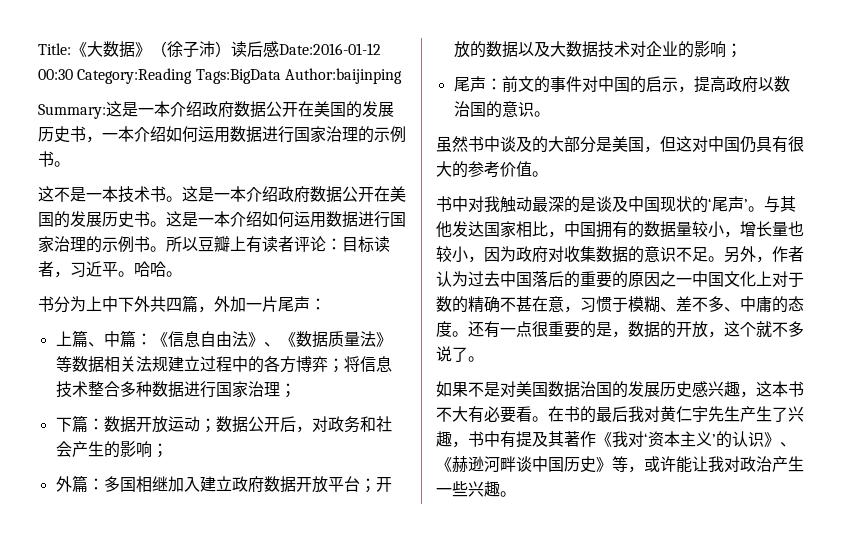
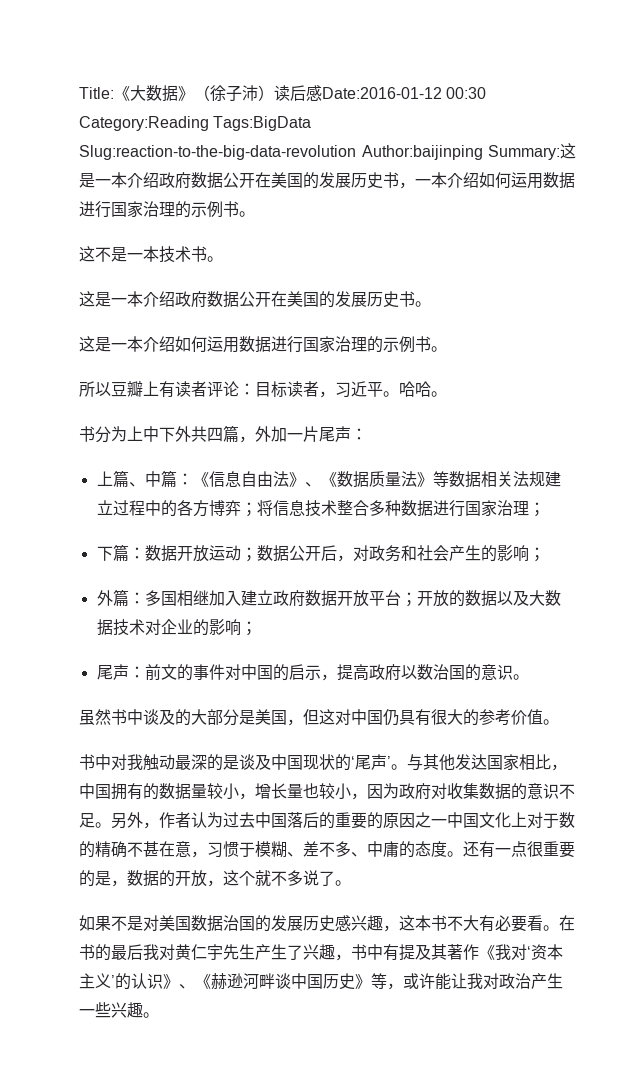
- Title:《大数据》（徐子沛）读后感Date:2016-01-12 00:30 Category:Reading Tags:BigData Author:baijinping
- Summary:这是一本介绍政府数据公开在美国的发展历史书，一本介绍如何运用数据进行国家治理的示例书。
+ Title:《大数据》（徐子沛）读后感Date:2016-01-12 00:30 Category:Reading Tags:BigData Slug:reaction-to-the-big-data-revolution Author:baijinping Summary:这是一本介绍政府数据公开在美国的发展历史书，一本介绍如何运用数据进行国家治理的示例书。
- 这不是一本技术书。这是一本介绍政府数据公开在美国的发展历史书。这是一本介绍如何运用数据进行国家治理的示例书。所以豆瓣上有读者评论：目标读者，习近平。
+ 这不是一本技术书。
+ 这是一本介绍政府数据公开在美国的发展历史书。
+ 这是一本介绍如何运用数据进行国家治理的示例书。
+ 所以豆瓣上有读者评论：目标读者，习近平。

